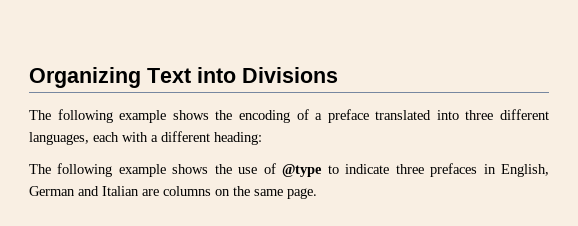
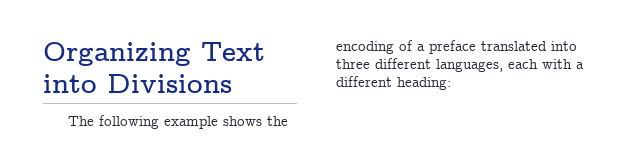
- The following example shows the use of @type to indicate three prefaces in English, German and Italian are columns on the same page.

